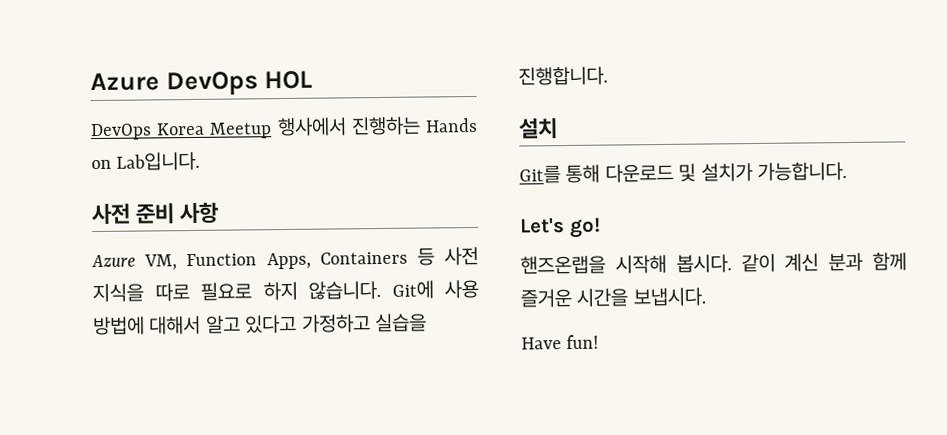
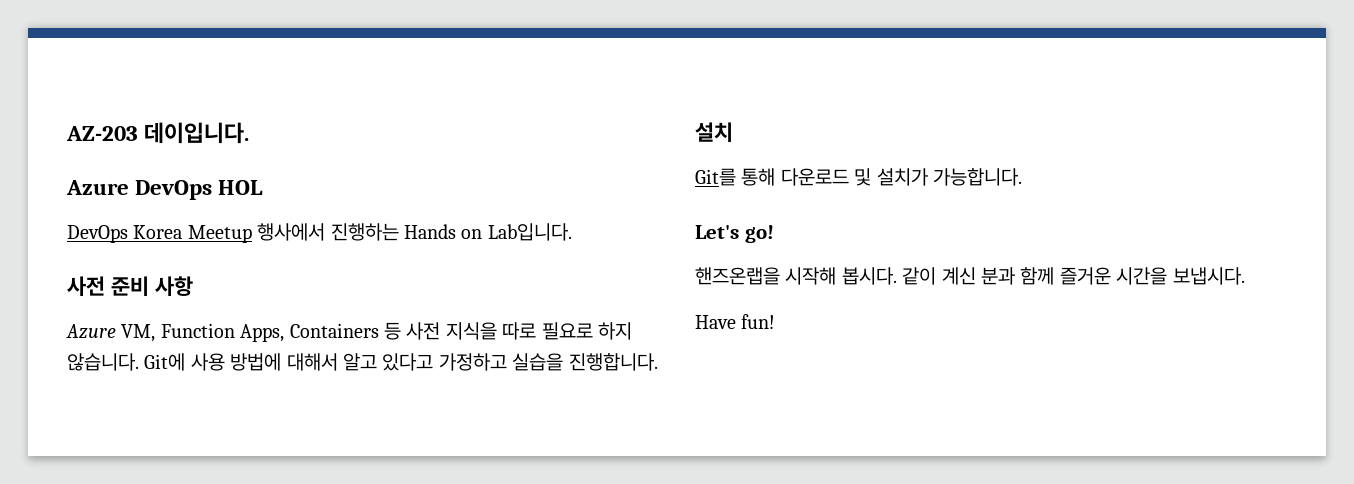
+ AZ-203 데이입니다.

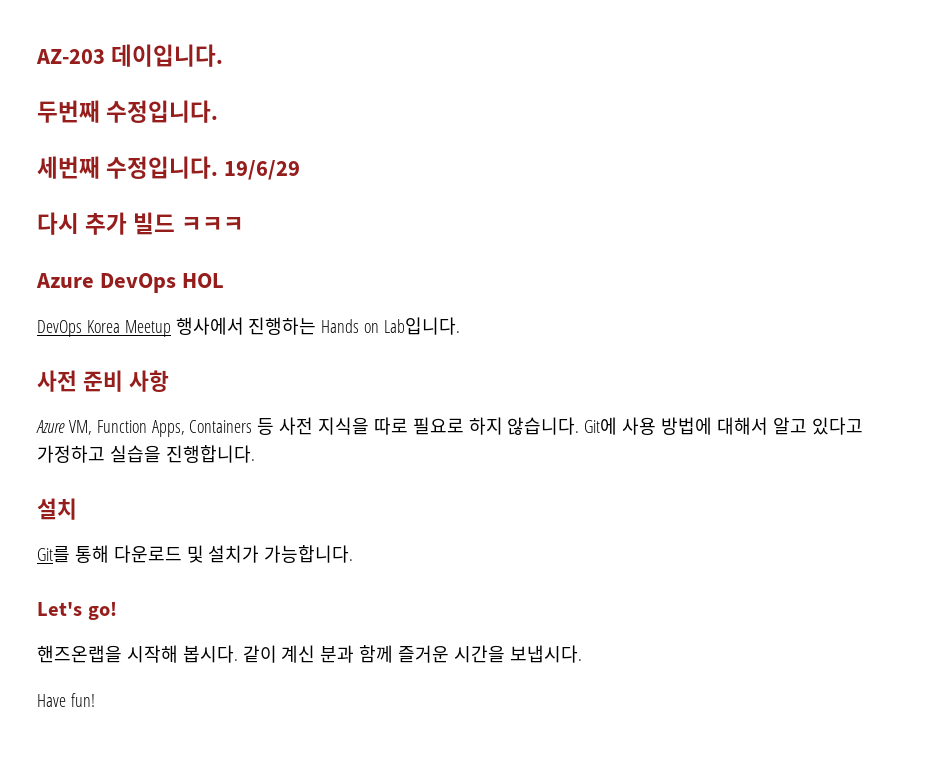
+ 두번째 수정입니다.
+ 세번째 수정입니다. 19/6/29
+ 다시 추가 빌드 ㅋㅋㅋ

